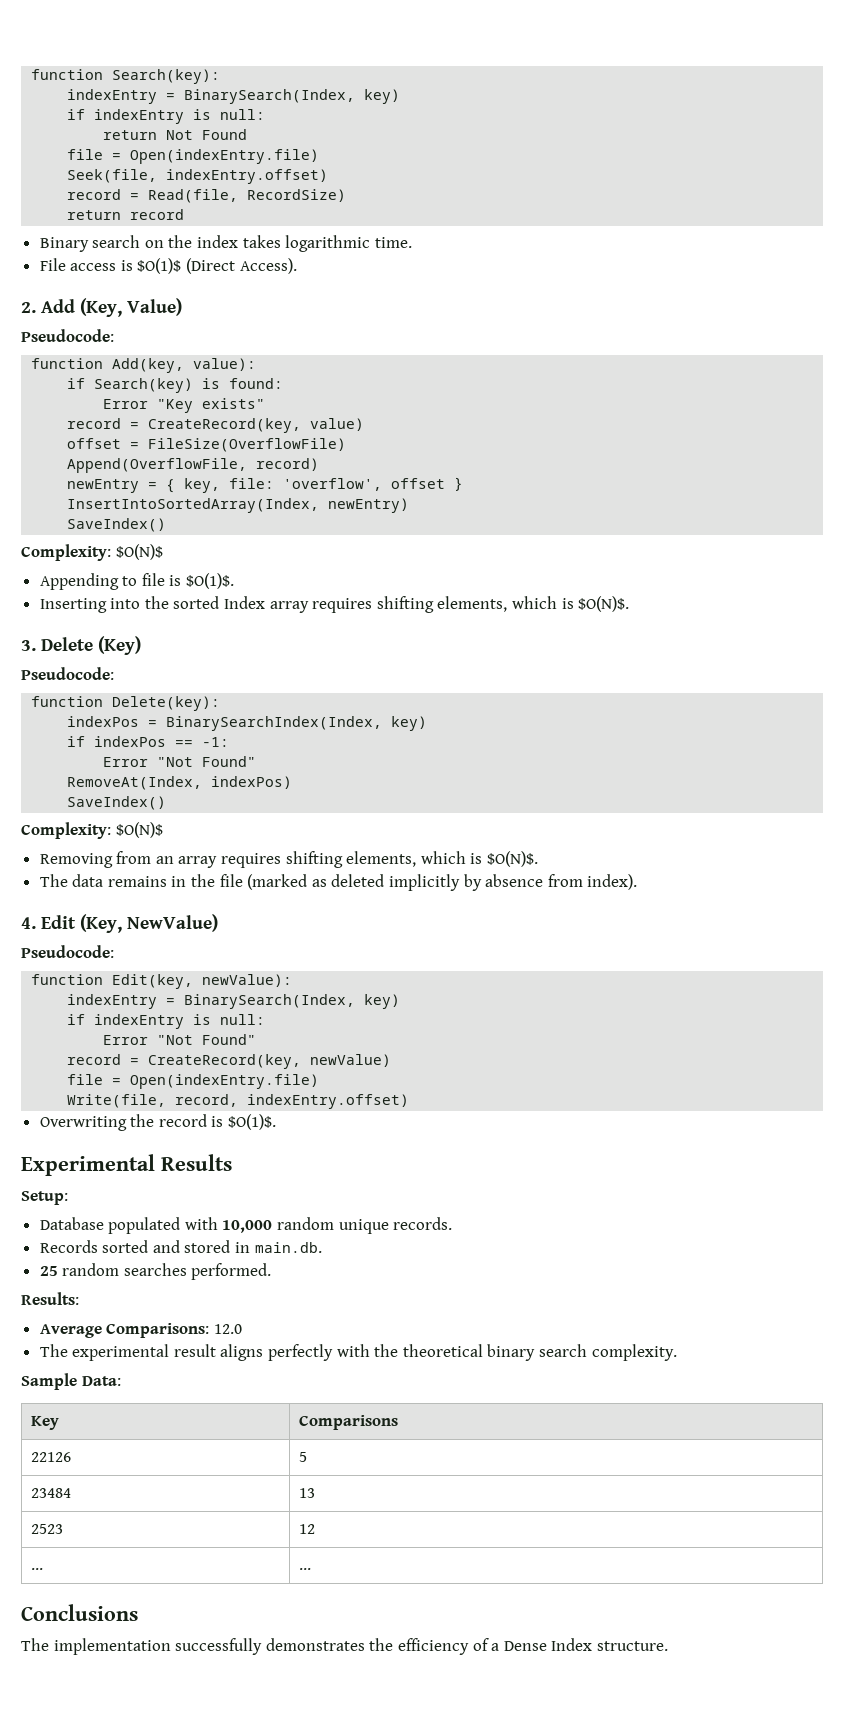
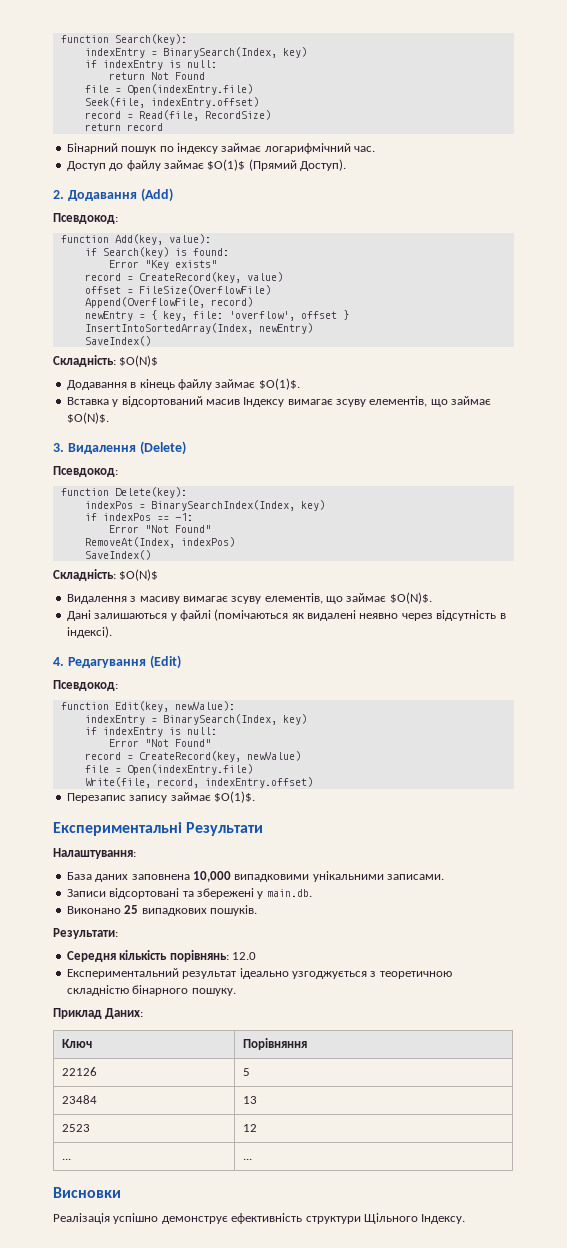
- Binary search on the index takes logarithmic time.
- File access is $O(1)$ (Direct Access).
- 2. Add (Key, Value)
- Pseudocode:
+ Бінарний пошук по індексу займає логарифмічний час.
+ Доступ до файлу займає $O(1)$ (Прямий Доступ).
+ 2. Додавання (Add)
+ Псевдокод:
  InsertIntoSortedArray(Index, newEntry)
  SaveIndex()
- Complexity: $O(N)$
- Appending to file is $O(1)$.
- Inserting into the sorted Index array requires shifting elements, which is $O(N)$.
+ Складність: $O(N)$
+ Додавання в кінець файлу займає $O(1)$.
+ Вставка у відсортований масив Індексу вимагає зсуву елементів, що займає $O(N)$.
- 3. Delete (Key)
- Pseudocode:
+ 3. Видалення (Delete)
+ Псевдокод:
  RemoveAt(Index, indexPos)
  SaveIndex()
- Complexity: $O(N)$
- Removing from an array requires shifting elements, which is $O(N)$.
- The data remains in the file (marked as deleted implicitly by absence from index).
- 4. Edit (Key, NewValue)
- Pseudocode:
+ Складність: $O(N)$
+ Видалення з масиву вимагає зсуву елементів, що займає $O(N)$.
+ Дані залишаються у файлі (помічаються як видалені неявно через відсутність в індексі).
+ 4. Редагування (Edit)
+ Псевдокод:
- Overwriting the record is $O(1)$.
- Experimental Results
- Setup:
- Database populated with 10,000 random unique records.
- Records sorted and stored in main.db.
- 25 random searches performed.
- Results:
- Average Comparisons: 12.0
- The experimental result aligns perfectly with the theoretical binary search complexity.
- Sample Data:
- Key | Comparisons
+ Перезапис запису займає $O(1)$.
+ Експериментальні Результати
+ Налаштування:
+ База даних заповнена 10,000 випадковими унікальними записами.
+ Записи відсортовані та збережені у main.db.
+ Виконано 25 випадкових пошуків.
+ Результати:
+ Середня кількість порівнянь: 12.0
+ Експериментальний результат ідеально узгоджується з теоретичною складністю бінарного пошуку.
+ Приклад Даних:
+ Ключ | Порівняння
- Conclusions
- The implementation successfully demonstrates the efficiency of a Dense Index structure.
+ Висновки
+ Реалізація успішно демонструє ефективність структури Щільного Індексу.

